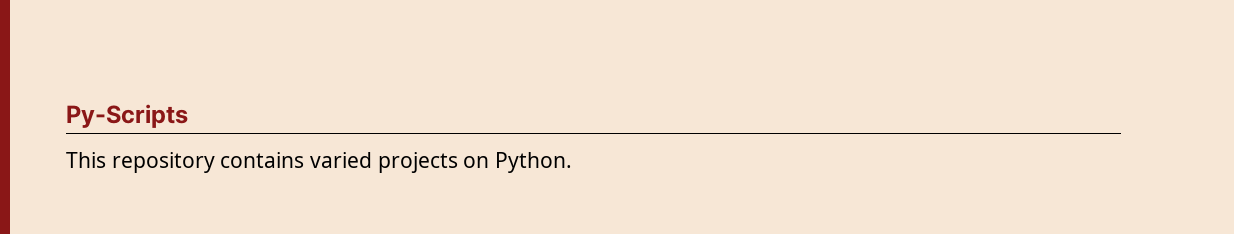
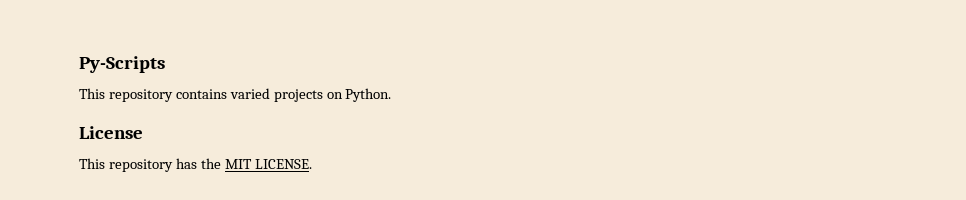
+ License
+ This repository has the MIT LICENSE.

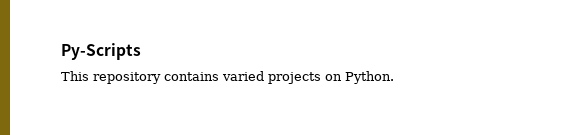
- License
- This repository has the MIT LICENSE.

